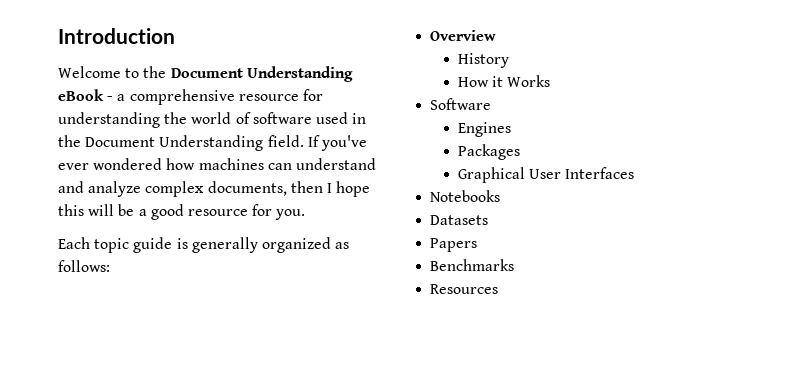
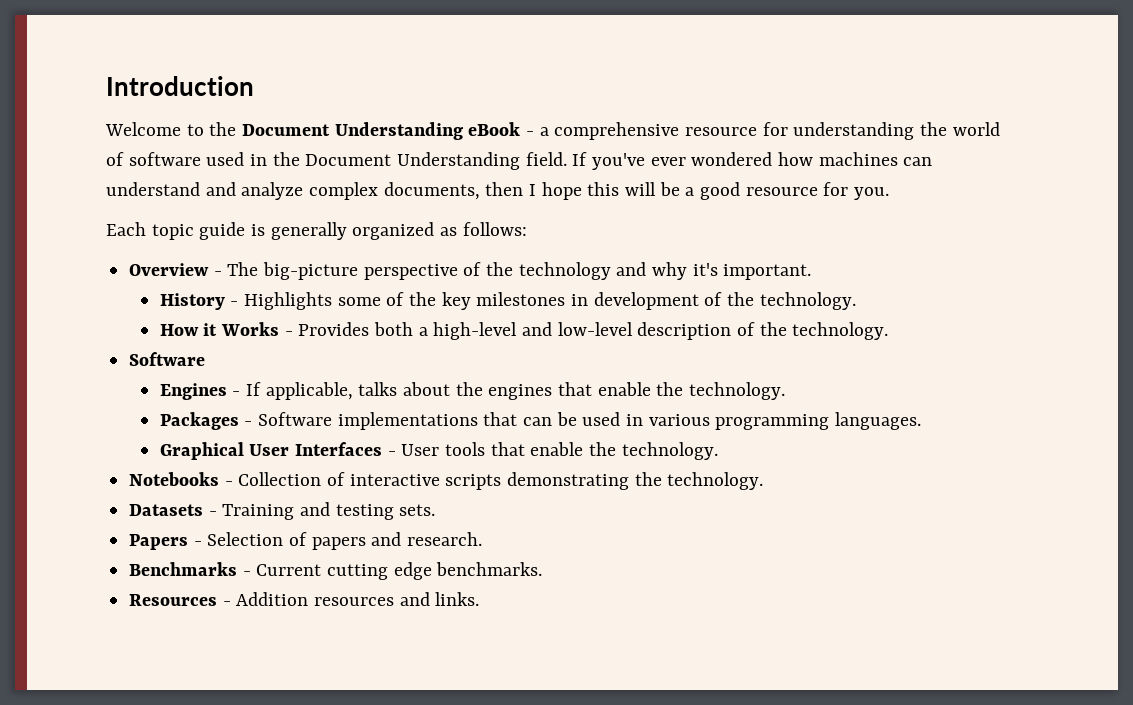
- Overview
- History
- How it Works
+ Overview - The big-picture perspective of the technology and why it's important.
+ History - Highlights some of the key milestones in development of the technology.
+ How it Works - Provides both a high-level and low-level description of the technology.
  Software
- Engines
- Packages
- Graphical User Interfaces
- Notebooks
- Datasets
- Papers
- Benchmarks
- Resources
+ Engines - If applicable, talks about the engines that enable the technology.
+ Packages - Software implementations that can be used in various programming languages.
+ Graphical User Interfaces - User tools that enable the technology.
+ Notebooks - Collection of interactive scripts demonstrating the technology.
+ Datasets - Training and testing sets.
+ Papers - Selection of papers and research.
+ Benchmarks - Current cutting edge benchmarks.
+ Resources - Addition resources and links.

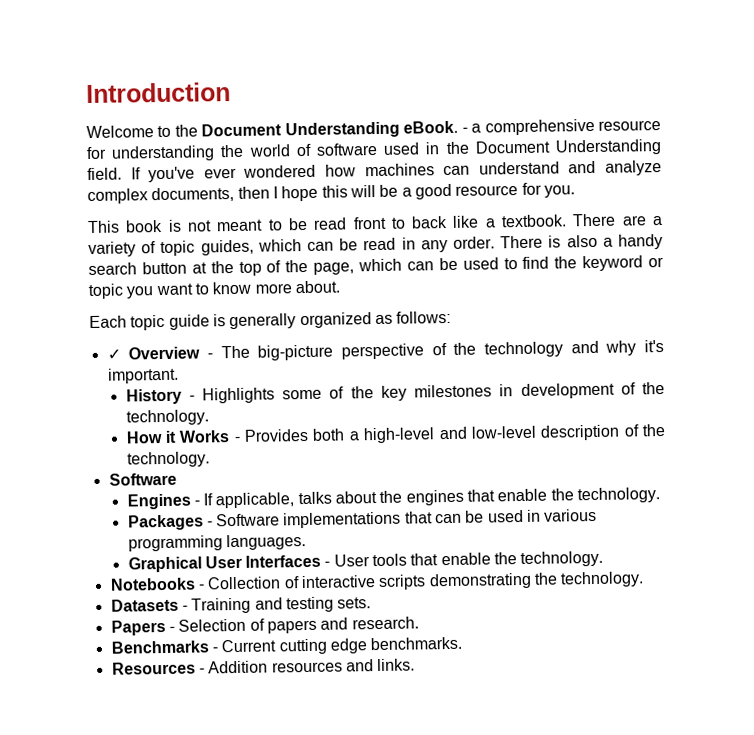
- Welcome to the Document Understanding eBook - a comprehensive resource for understanding the world of software used in the Document Understanding field.
+ Welcome to the Document Understanding eBook. - a comprehensive resource for understanding the world of software used in the Document Understanding field.
+ This book is not meant to be read front to back like a textbook. There are a variety of topic guides, which can be read in any order. There is also a handy search button at the top of the page, which can be used to find the keyword or topic you want to know more about.
- Overview - The big-picture perspective of the technology and why it's important.
+ ✓ Overview - The big-picture perspective of the technology and why it's important.

